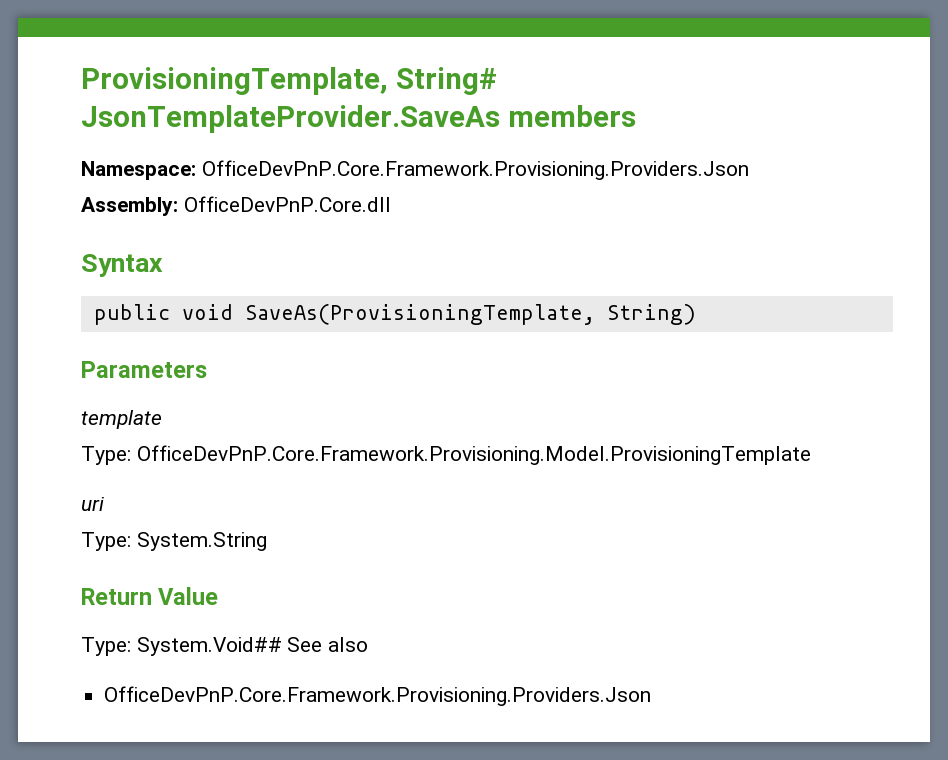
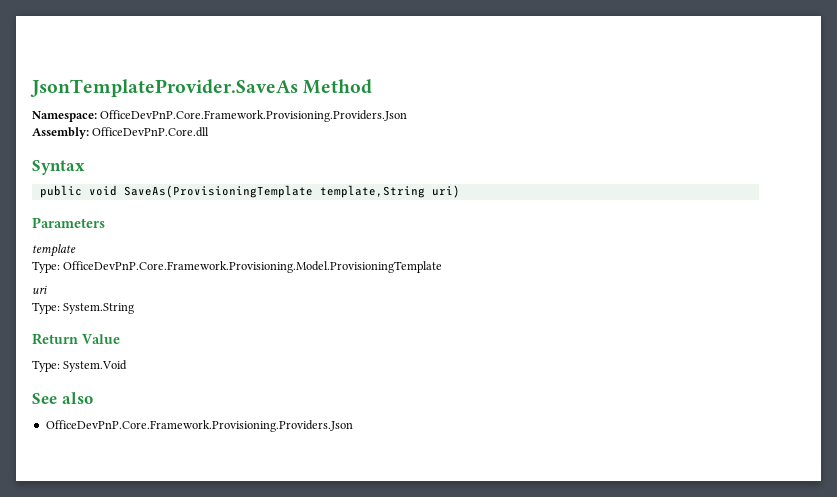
- ProvisioningTemplate, String# JsonTemplateProvider.SaveAs members
+ JsonTemplateProvider.SaveAs Method
- public void SaveAs(ProvisioningTemplate, String)
+ public void SaveAs(ProvisioningTemplate template,String uri)
- Type: System.Void## See also
+ Type: System.Void
+ See also

